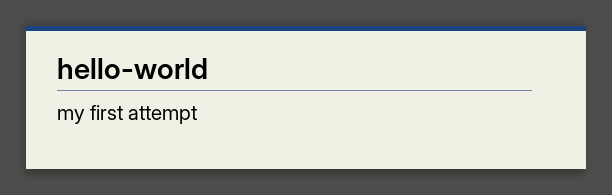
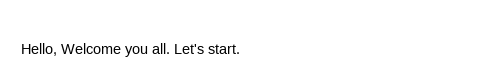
- hello-world
- my first attempt
+ Hello, Welcome you all. Let's start.

